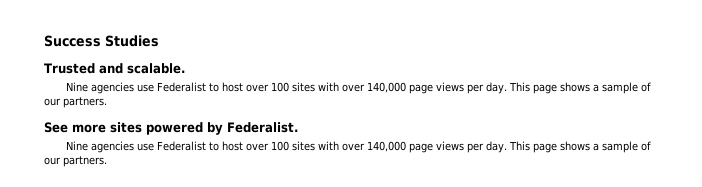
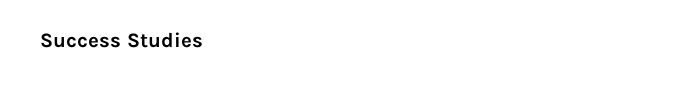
- Trusted and scalable.
- Nine agencies use Federalist to host over 100 sites with over 140,000 page views per day. This page shows a sample of our partners.
- See more sites powered by Federalist.
- Nine agencies use Federalist to host over 100 sites with over 140,000 page views per day. This page shows a sample of our partners.

